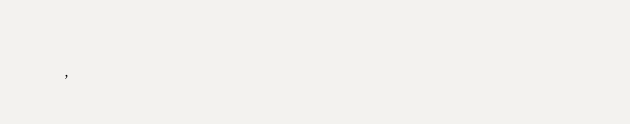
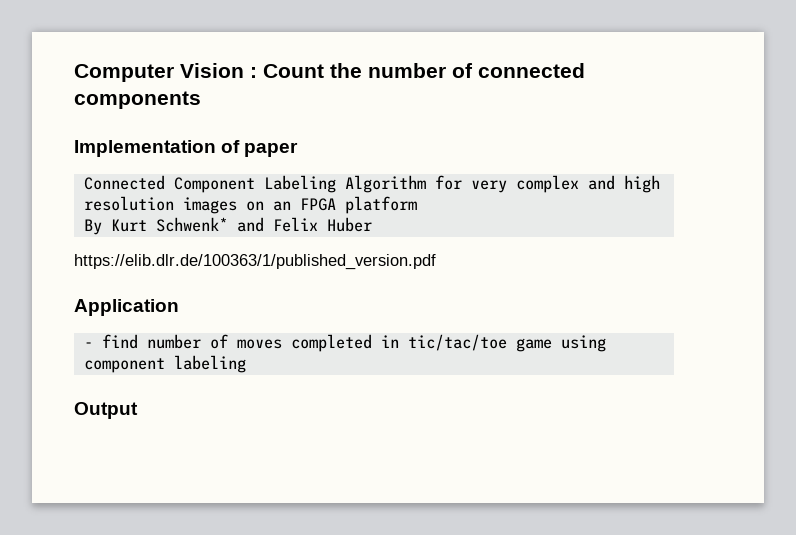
- ,
+ Computer Vision : Count the number of connected components
+ Implementation of paper
+ Connected Component Labeling Algorithm for very complex and high resolution images on an FPGA platform
+ By Kurt Schwenk* and Felix Huber
+ https://elib.dlr.de/100363/1/published_version.pdf
+ Application
+ - find number of moves completed in tic/tac/toe game using component labeling
+ Output

